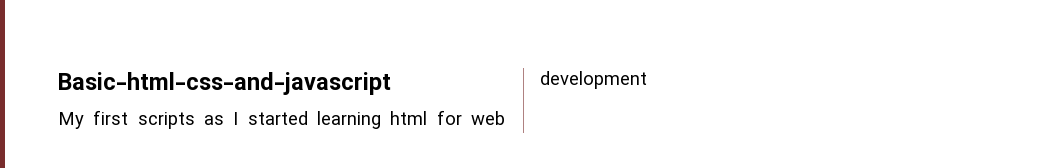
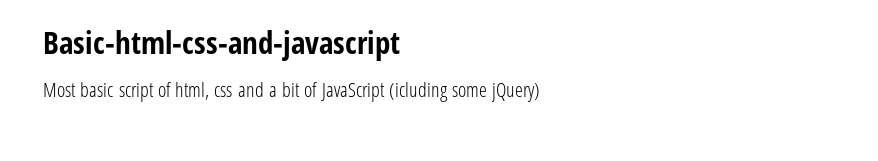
- My first scripts as I started learning html for web development
+ Most basic script of html, css and a bit of JavaScript (icluding some jQuery)

